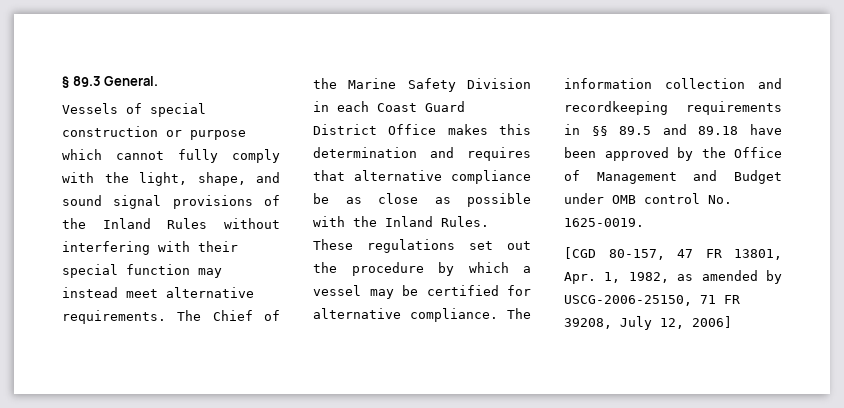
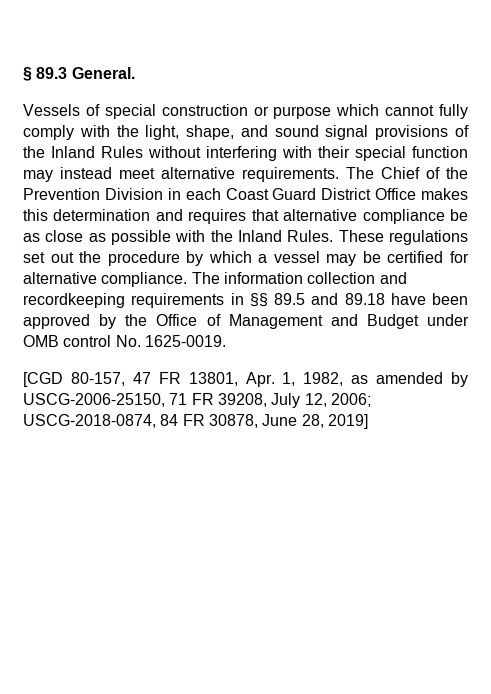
- The Chief of the Marine Safety Division in each Coast Guard District Office makes this determination and requires that alternative compliance be as close as possible with the Inland Rules.
+ The Chief of the Prevention Division in each Coast Guard District Office makes this determination and requires that alternative compliance be as close as possible with the Inland Rules.
- [CGD 80-157, 47 FR 13801, Apr. 1, 1982, as amended by USCG-2006-25150, 71 FR 39208, July 12, 2006]
+ [CGD 80-157, 47 FR 13801, Apr. 1, 1982, as amended by USCG-2006-25150, 71 FR 39208, July 12, 2006; USCG-2018-0874, 84 FR 30878, June 28, 2019]

